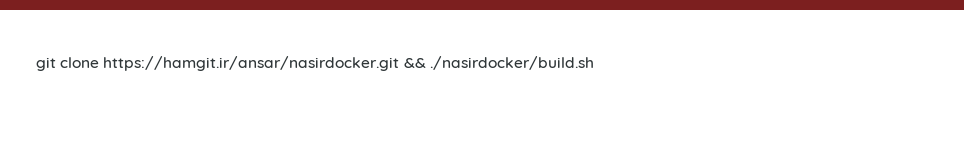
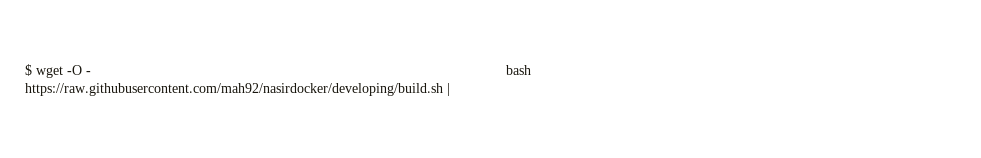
- git clone https://hamgit.ir/ansar/nasirdocker.git && ./nasirdocker/build.sh
+ $ wget -O - https://raw.githubusercontent.com/mah92/nasirdocker/developing/build.sh | bash

